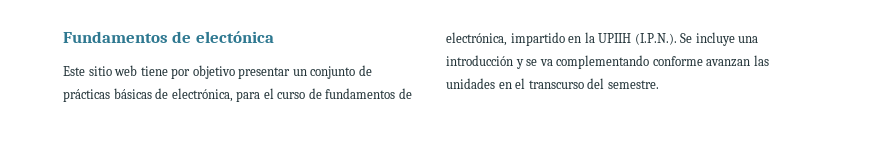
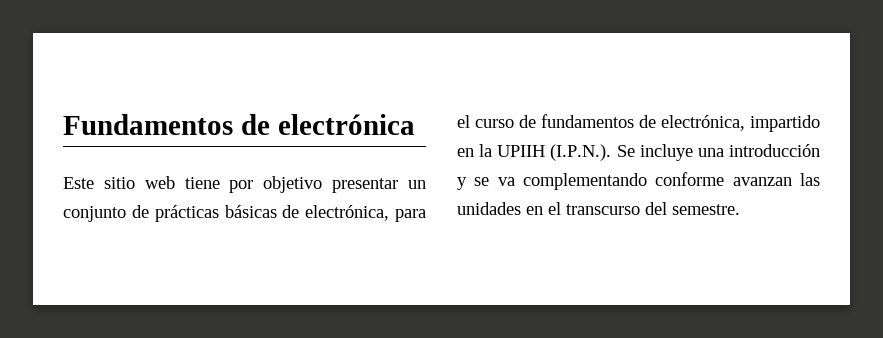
- Fundamentos de electónica
+ Fundamentos de electrónica

